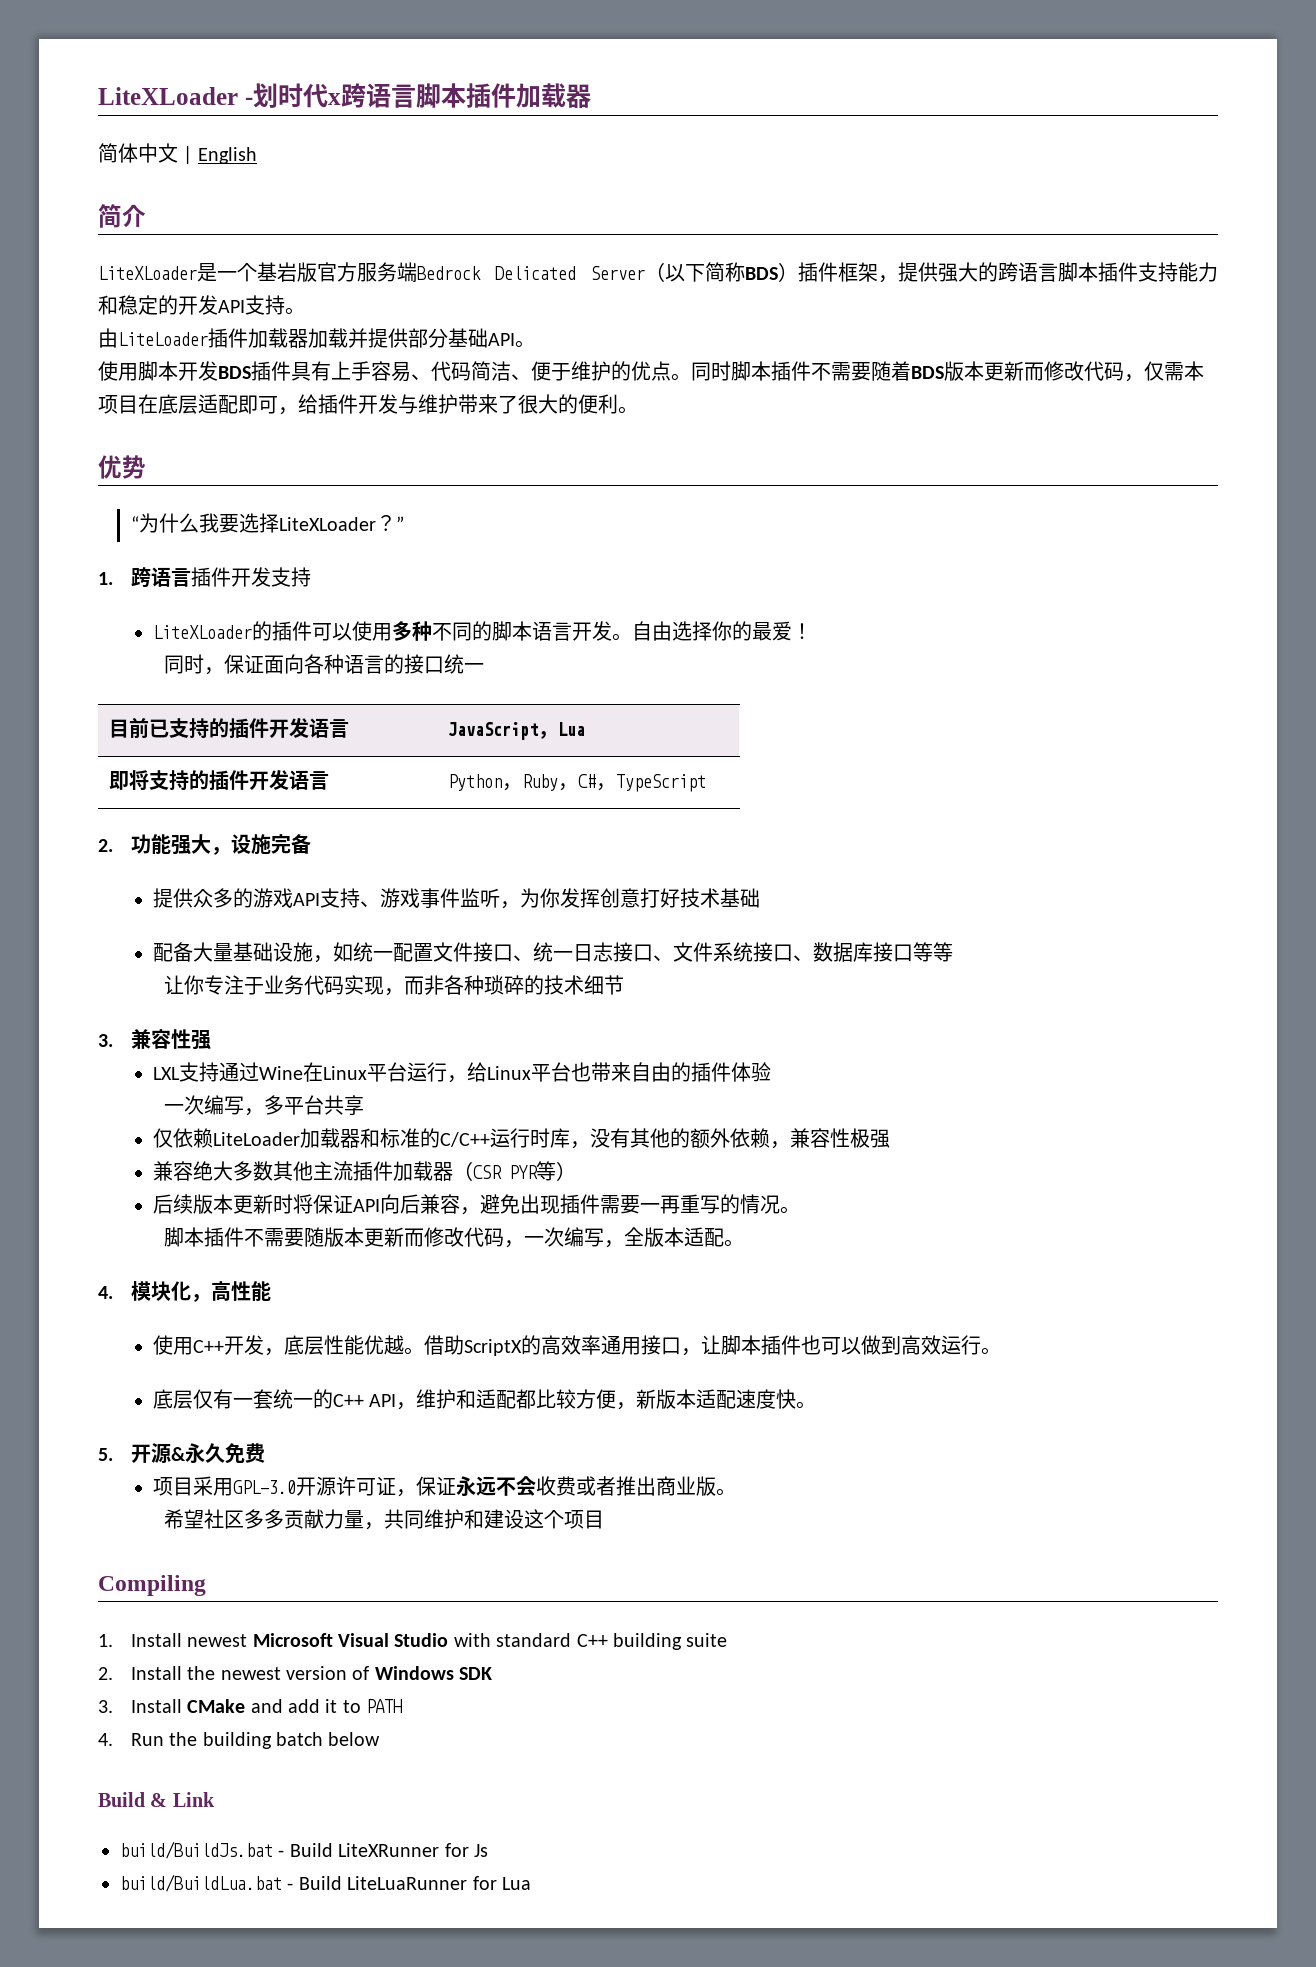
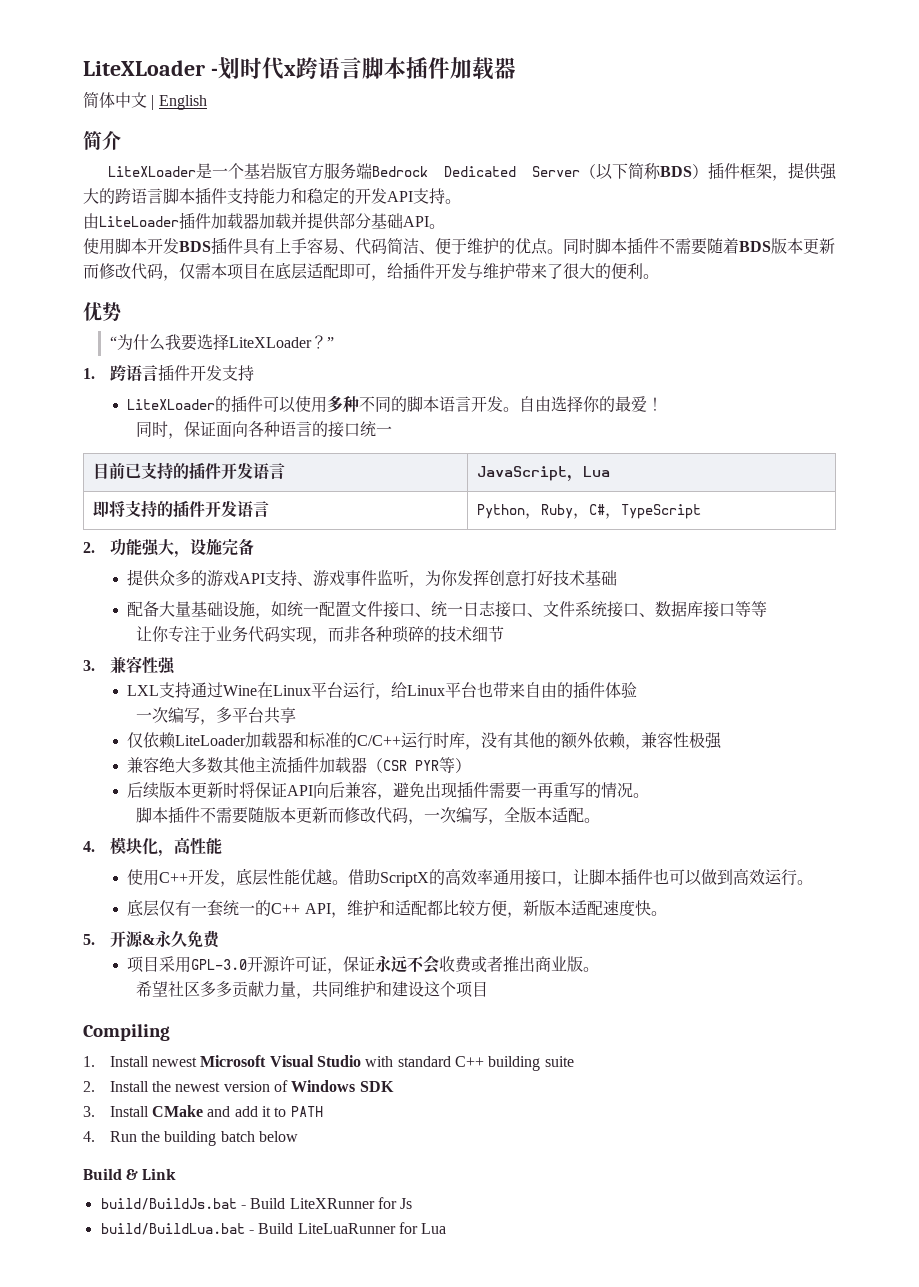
- LiteXLoader是一个基岩版官方服务端Bedrock Delicated Server（以下简称BDS）插件框架，提供强大的跨语言脚本插件支持能力和稳定的开发API支持。
+ LiteXLoader是一个基岩版官方服务端Bedrock Dedicated Server（以下简称BDS）插件框架，提供强大的跨语言脚本插件支持能力和稳定的开发API支持。

